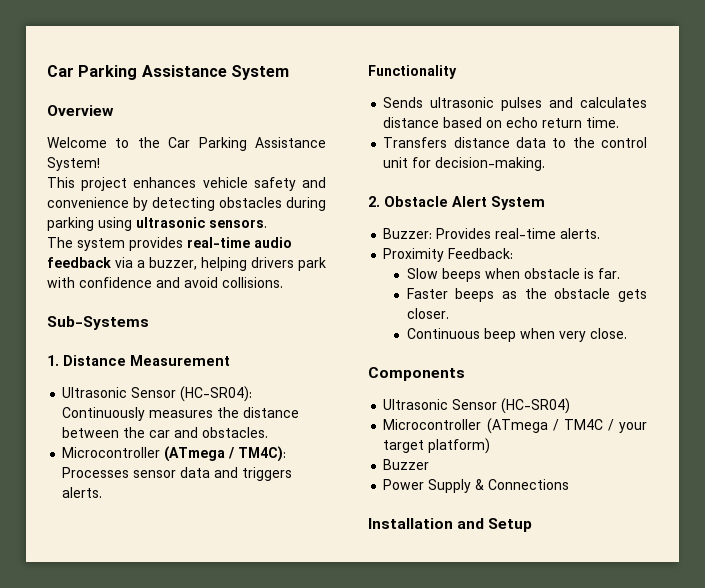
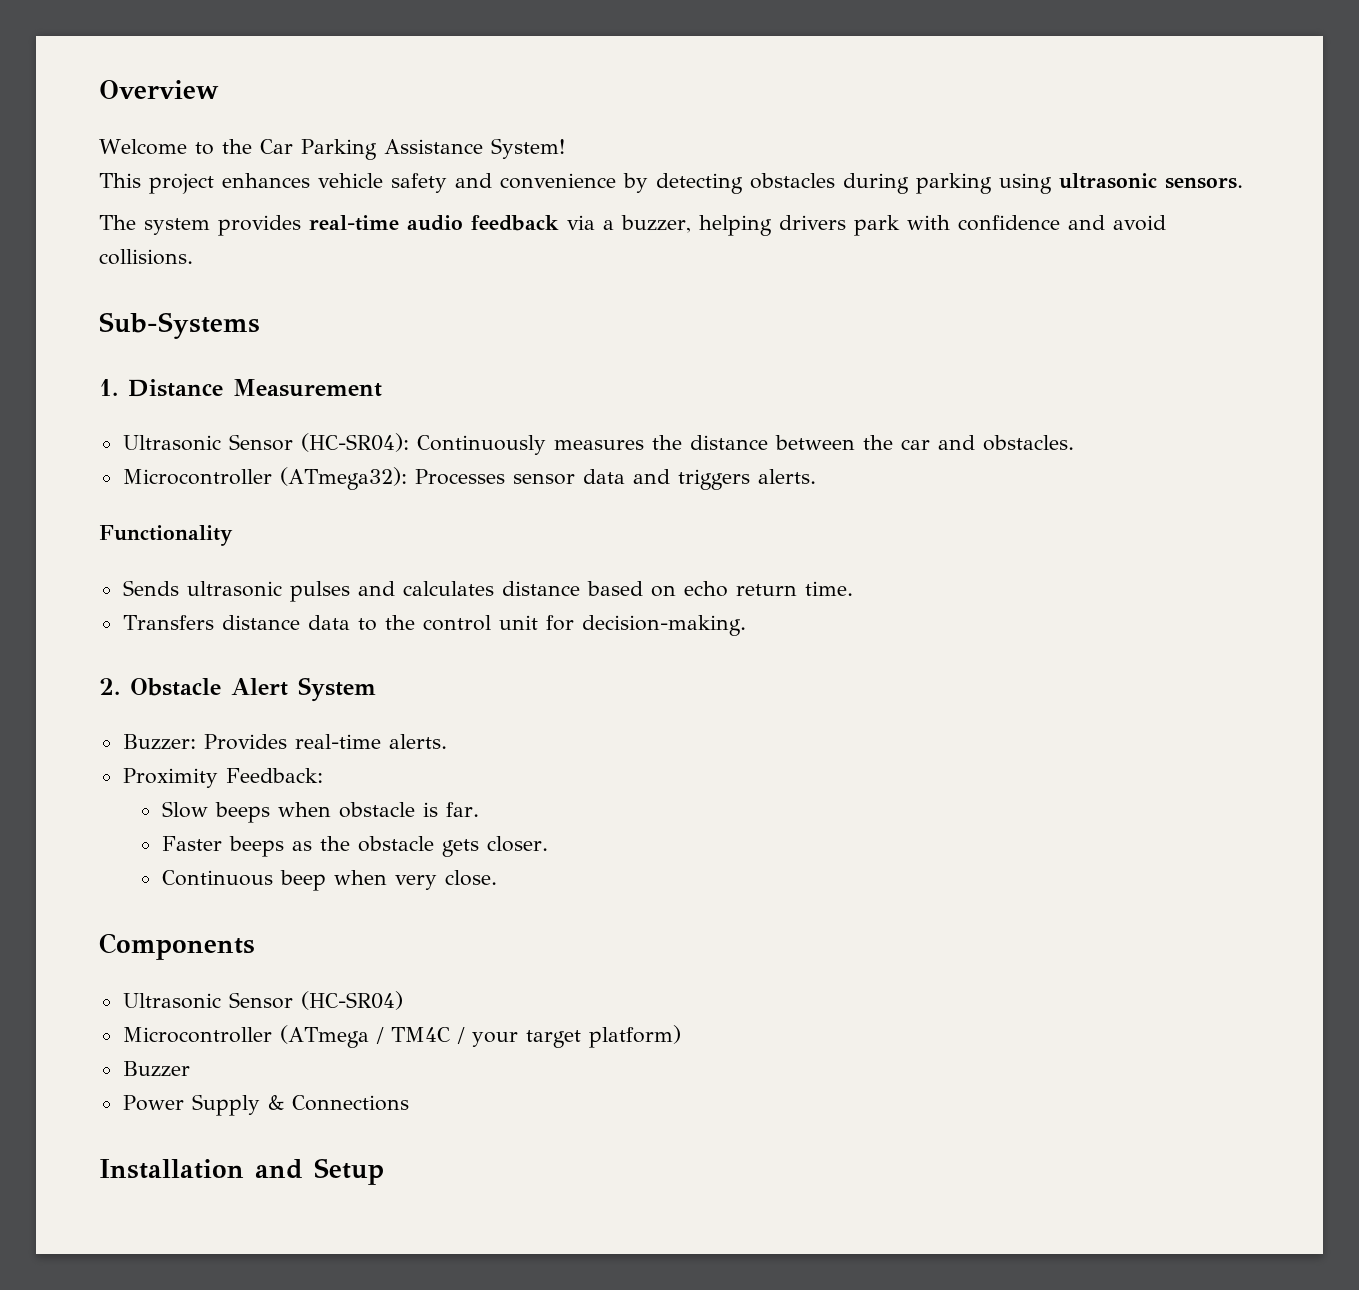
- Car Parking Assistance System
- Microcontroller (ATmega / TM4C): Processes sensor data and triggers alerts.
+ Microcontroller (ATmega32): Processes sensor data and triggers alerts.

